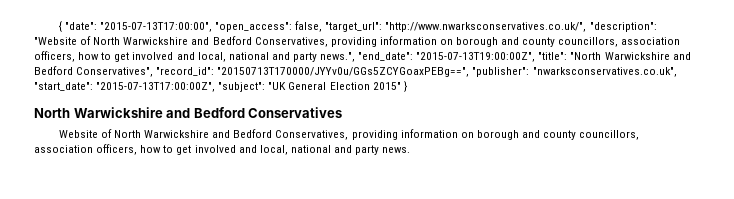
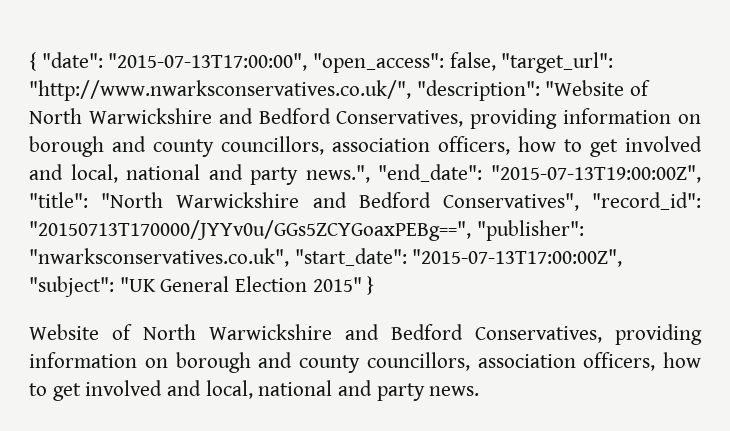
- North Warwickshire and Bedford Conservatives

